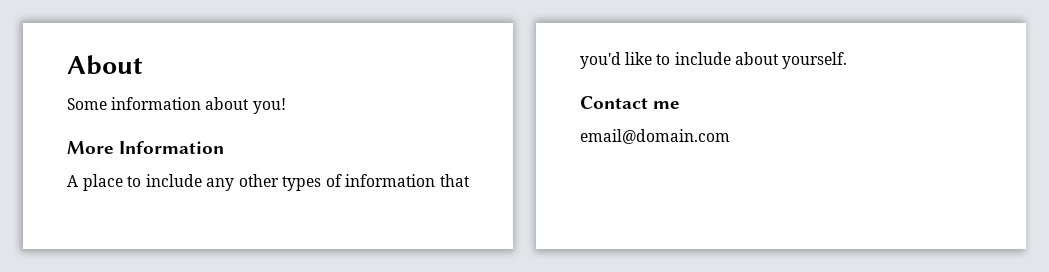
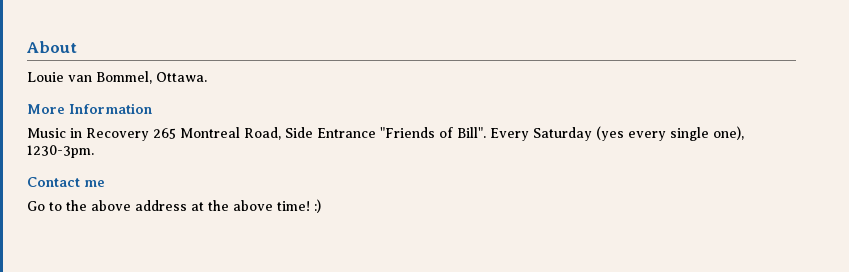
- Some information about you!
+ Louie van Bommel, Ottawa.
  More Information
- A place to include any other types of information that you'd like to include about yourself.
+ Music in Recovery 265 Montreal Road, Side Entrance "Friends of Bill". Every Saturday (yes every single one), 1230-3pm.
  Contact me
- email@domain.com
+ Go to the above address at the above time! :)

